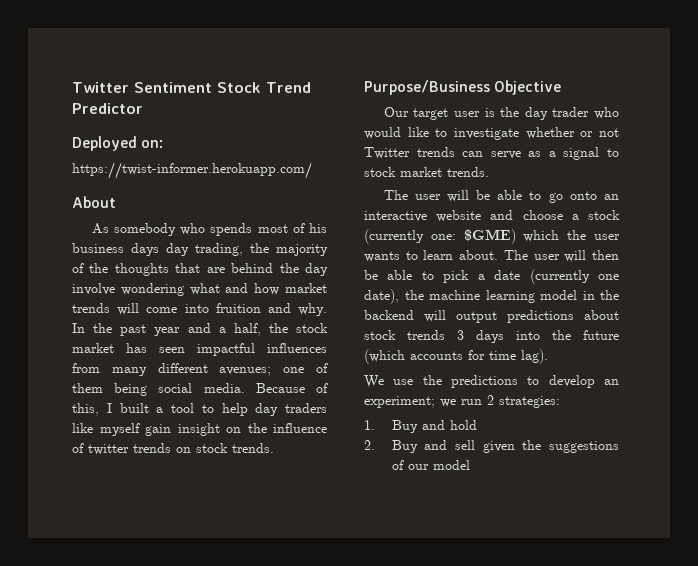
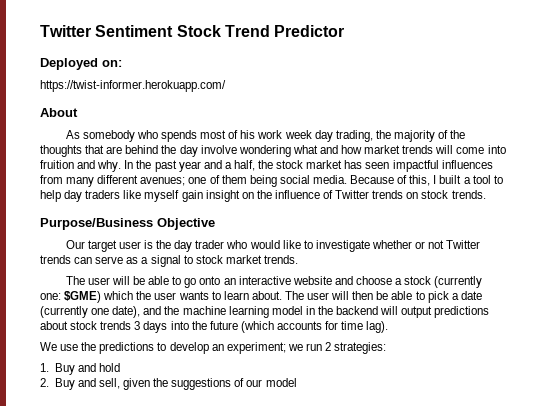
- As somebody who spends most of his business days day trading, the majority of the thoughts that are behind the day involve wondering what and how market trends will come into fruition and why.
+ As somebody who spends most of his work week day trading, the majority of the thoughts that are behind the day involve wondering what and how market trends will come into fruition and why.
- Because of this, I built a tool to help day traders like myself gain insight on the influence of twitter trends on stock trends.
+ Because of this, I built a tool to help day traders like myself gain insight on the influence of Twitter trends on stock trends.
- The user will then be able to pick a date (currently one date), the machine learning model in the backend will output predictions about stock trends 3 days into the future (which accounts for time lag).
+ The user will then be able to pick a date (currently one date), and the machine learning model in the backend will output predictions about stock trends 3 days into the future (which accounts for time lag).
- 2. Buy and sell given the suggestions of our model
+ 2. Buy and sell, given the suggestions of our model

